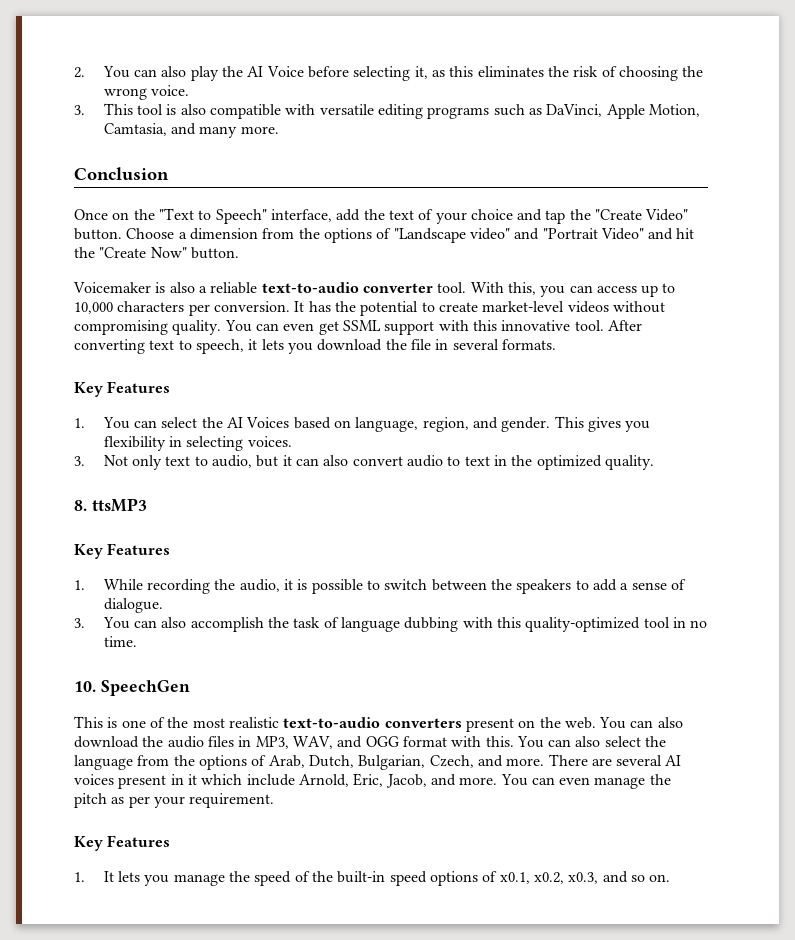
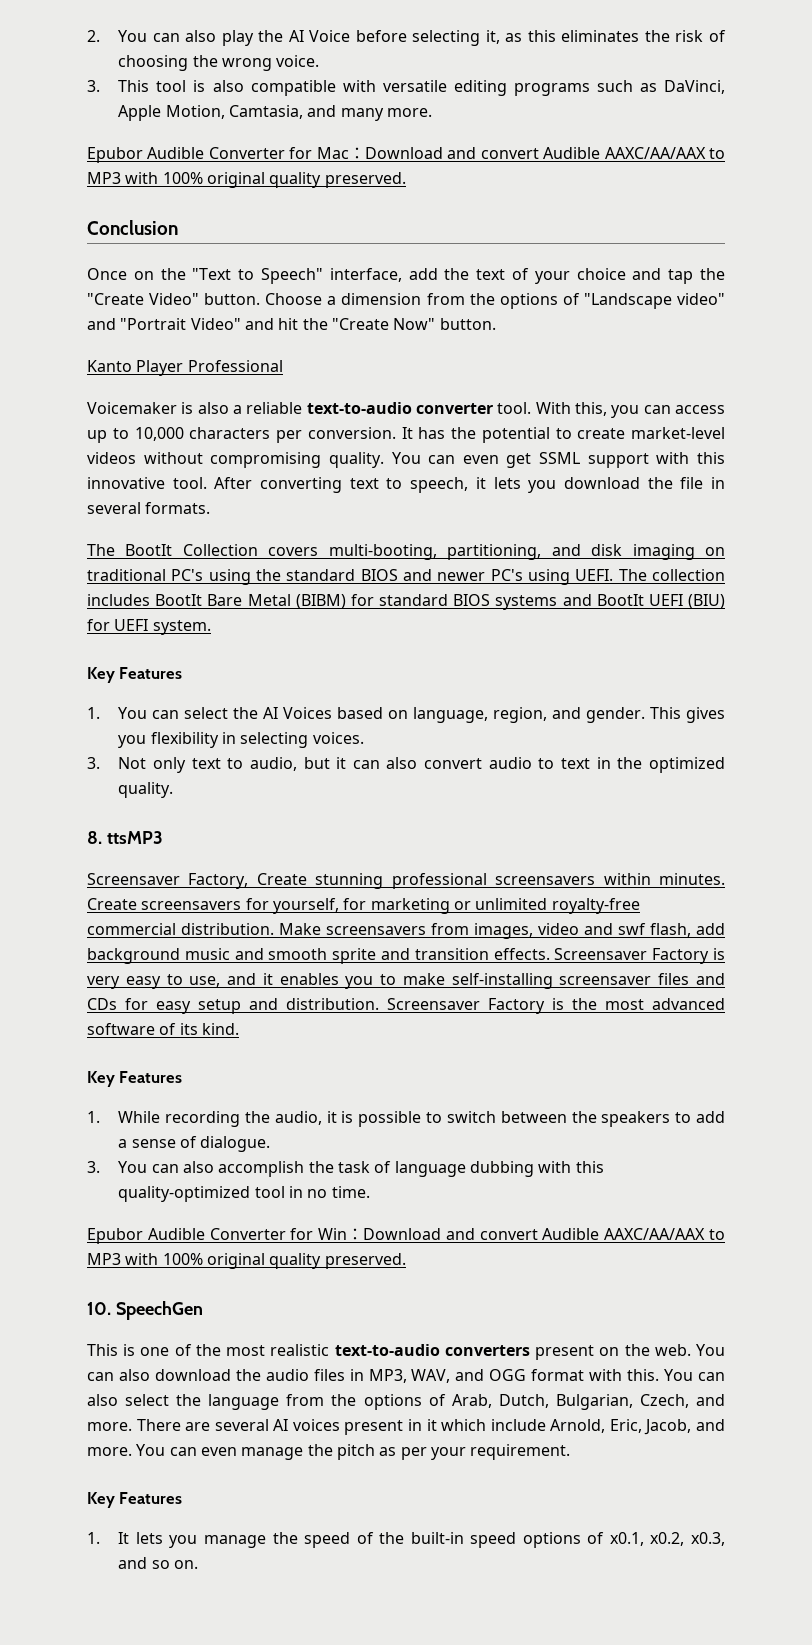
+ Epubor Audible Converter for Mac：Download and convert Audible AAXC/AA/AAX to MP3 with 100% original quality preserved.
+ Kanto Player Professional
+ The BootIt Collection covers multi-booting, partitioning, and disk imaging on traditional PC's using the standard BIOS and newer PC's using UEFI. The collection includes BootIt Bare Metal (BIBM) for standard BIOS systems and BootIt UEFI (BIU) for UEFI system.
+ Screensaver Factory, Create stunning professional screensavers within minutes. Create screensavers for yourself, for marketing or unlimited royalty-free commercial distribution. Make screensavers from images, video and swf flash, add background music and smooth sprite and transition effects. Screensaver Factory is very easy to use, and it enables you to make self-installing screensaver files and CDs for easy setup and distribution. Screensaver Factory is the most advanced software of its kind.
+ Epubor Audible Converter for Win：Download and convert Audible AAXC/AA/AAX to MP3 with 100% original quality preserved.

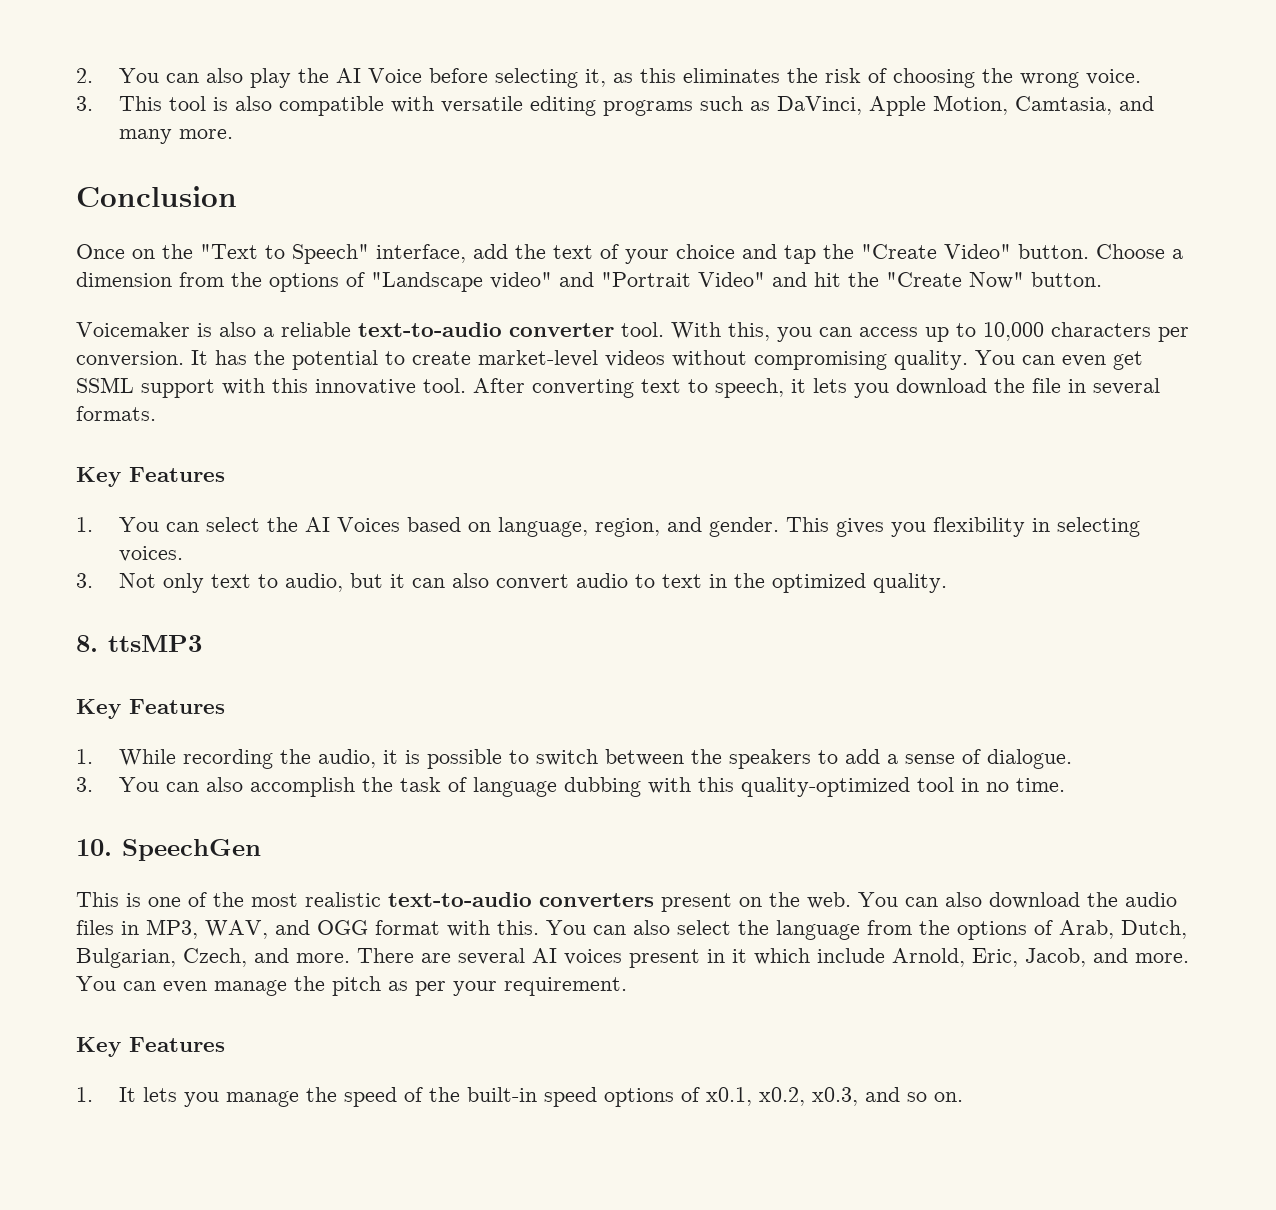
- Epubor Audible Converter for Mac：Download and convert Audible AAXC/AA/AAX to MP3 with 100% original quality preserved.
- Kanto Player Professional
- The BootIt Collection covers multi-booting, partitioning, and disk imaging on traditional PC's using the standard BIOS and newer PC's using UEFI. The collection includes BootIt Bare Metal (BIBM) for standard BIOS systems and BootIt UEFI (BIU) for UEFI system.
- Screensaver Factory, Create stunning professional screensavers within minutes. Create screensavers for yourself, for marketing or unlimited royalty-free commercial distribution. Make screensavers from images, video and swf flash, add background music and smooth sprite and transition effects. Screensaver Factory is very easy to use, and it enables you to make self-installing screensaver files and CDs for easy setup and distribution. Screensaver Factory is the most advanced software of its kind.
- Epubor Audible Converter for Win：Download and convert Audible AAXC/AA/AAX to MP3 with 100% original quality preserved.

